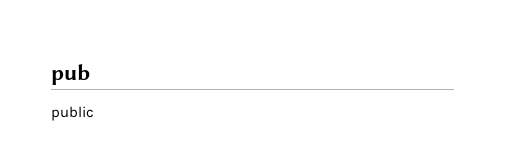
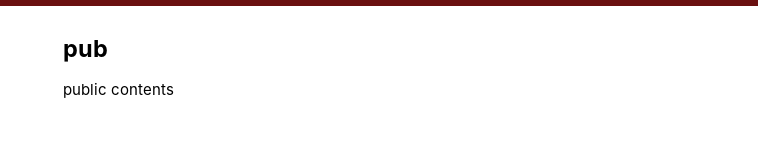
- public
+ public contents

